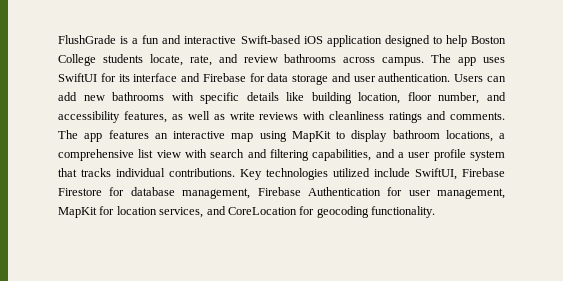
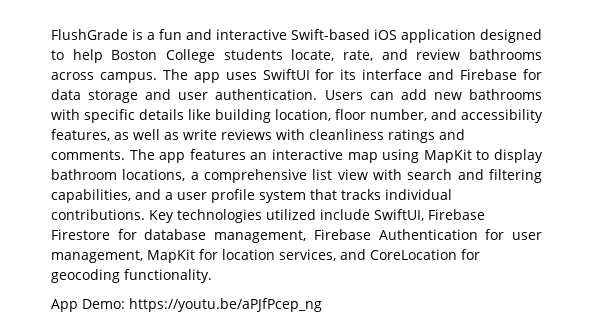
+ App Demo: https://youtu.be/aPJfPcep_ng

